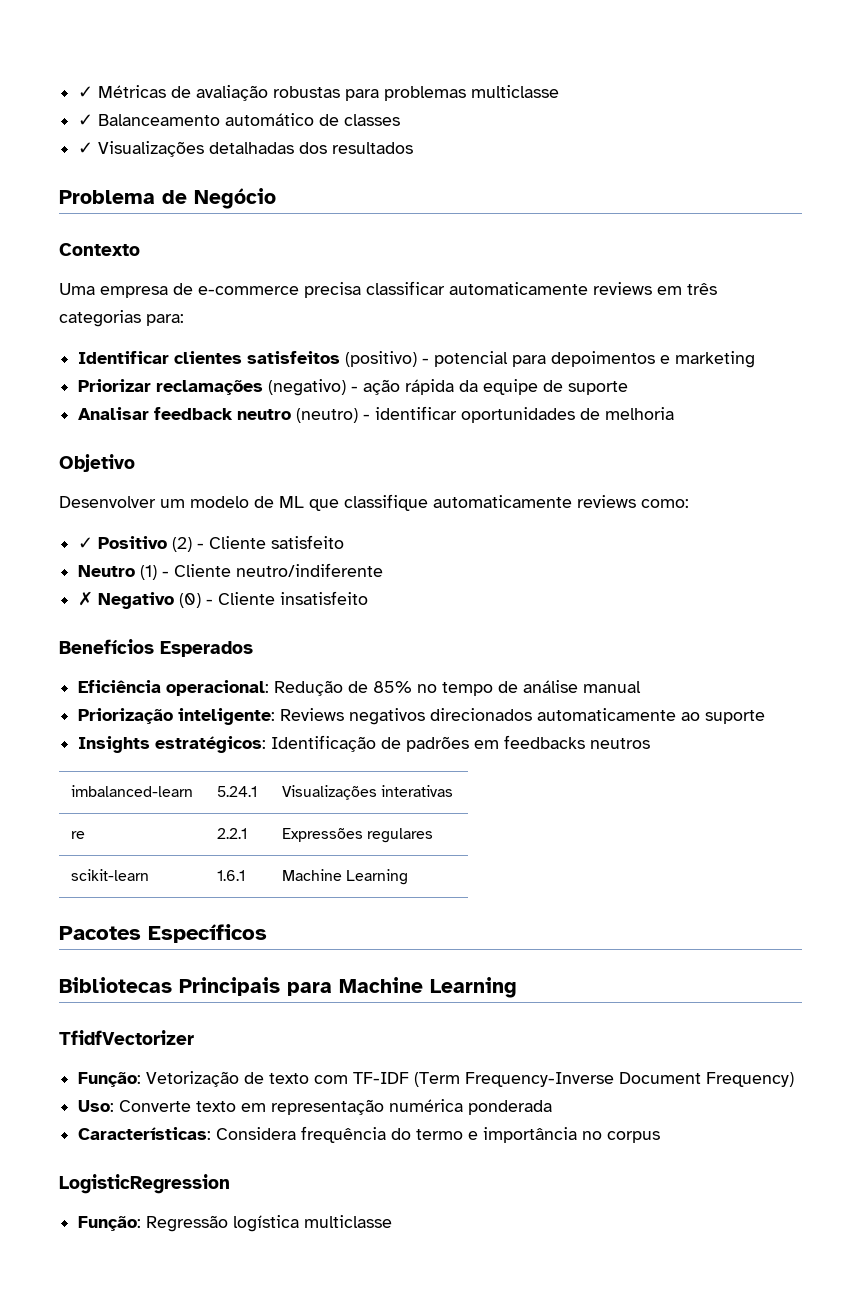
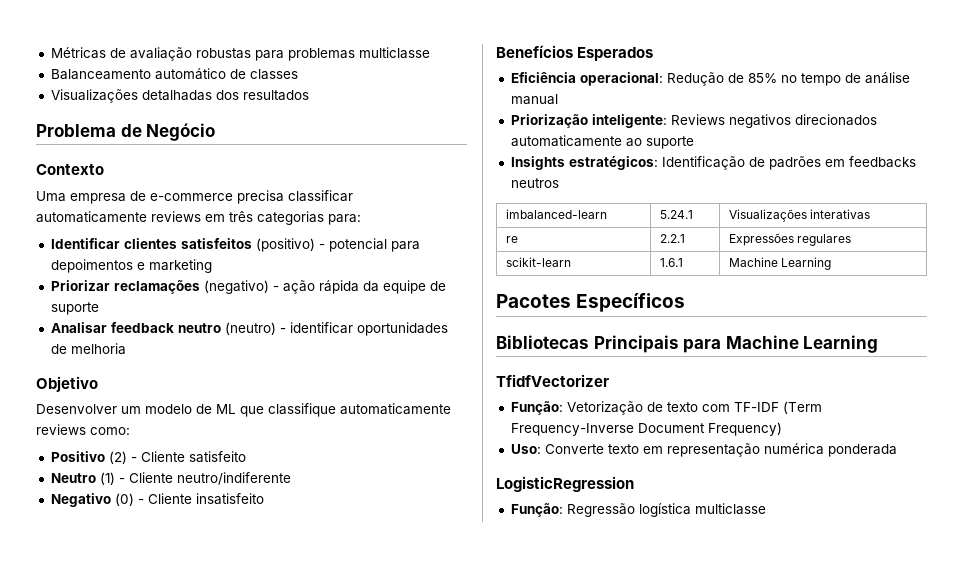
- ✓ Métricas de avaliação robustas para problemas multiclasse
+ Métricas de avaliação robustas para problemas multiclasse
- ✓ Balanceamento automático de classes
+ Balanceamento automático de classes
- ✓ Visualizações detalhadas dos resultados
+ Visualizações detalhadas dos resultados
- ✓ Positivo (2) - Cliente satisfeito
+ Positivo (2) - Cliente satisfeito
- ✗ Negativo (0) - Cliente insatisfeito
+ Negativo (0) - Cliente insatisfeito
- Características: Considera frequência do termo e importância no corpus

